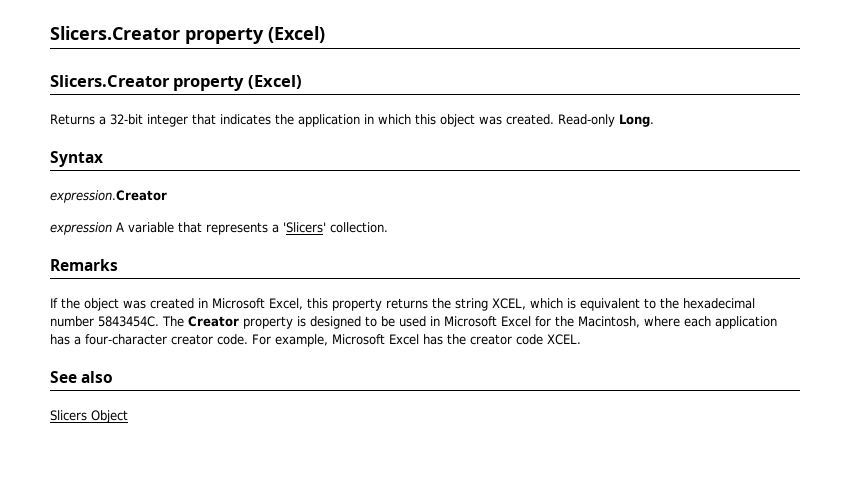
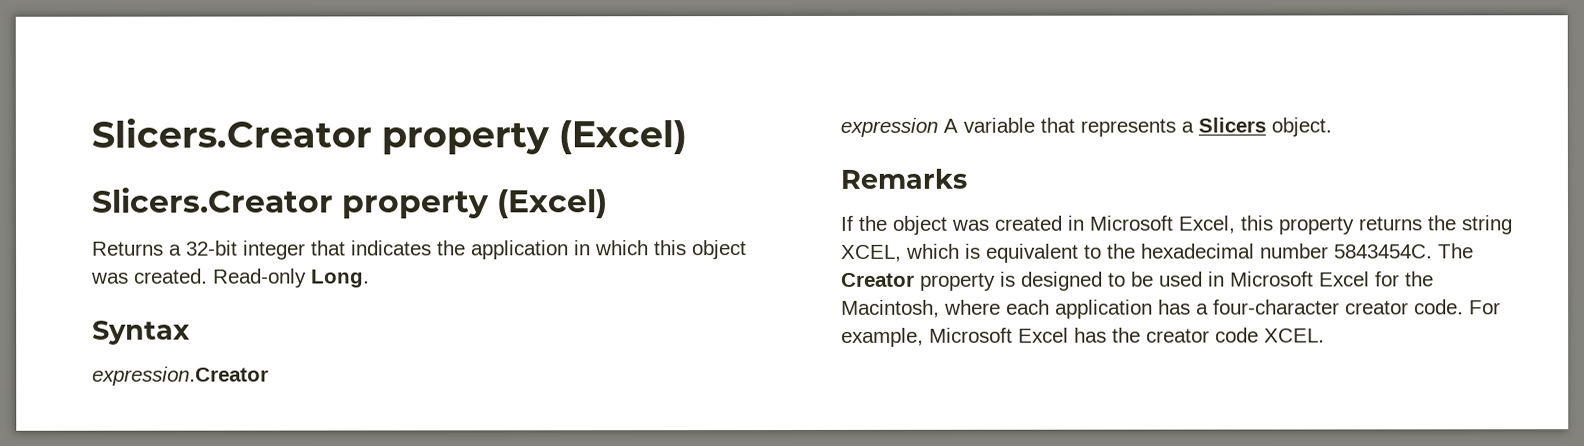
- expression A variable that represents a 'Slicers' collection.
+ expression A variable that represents a Slicers object.
- See also
- Slicers Object

